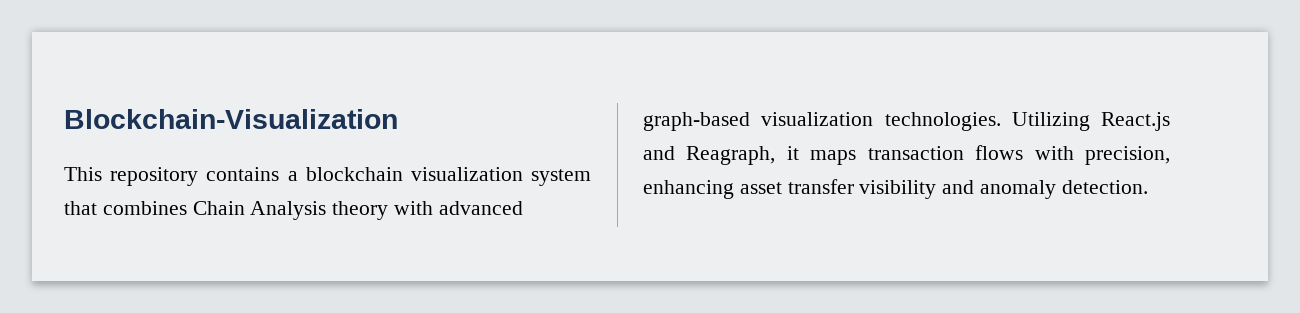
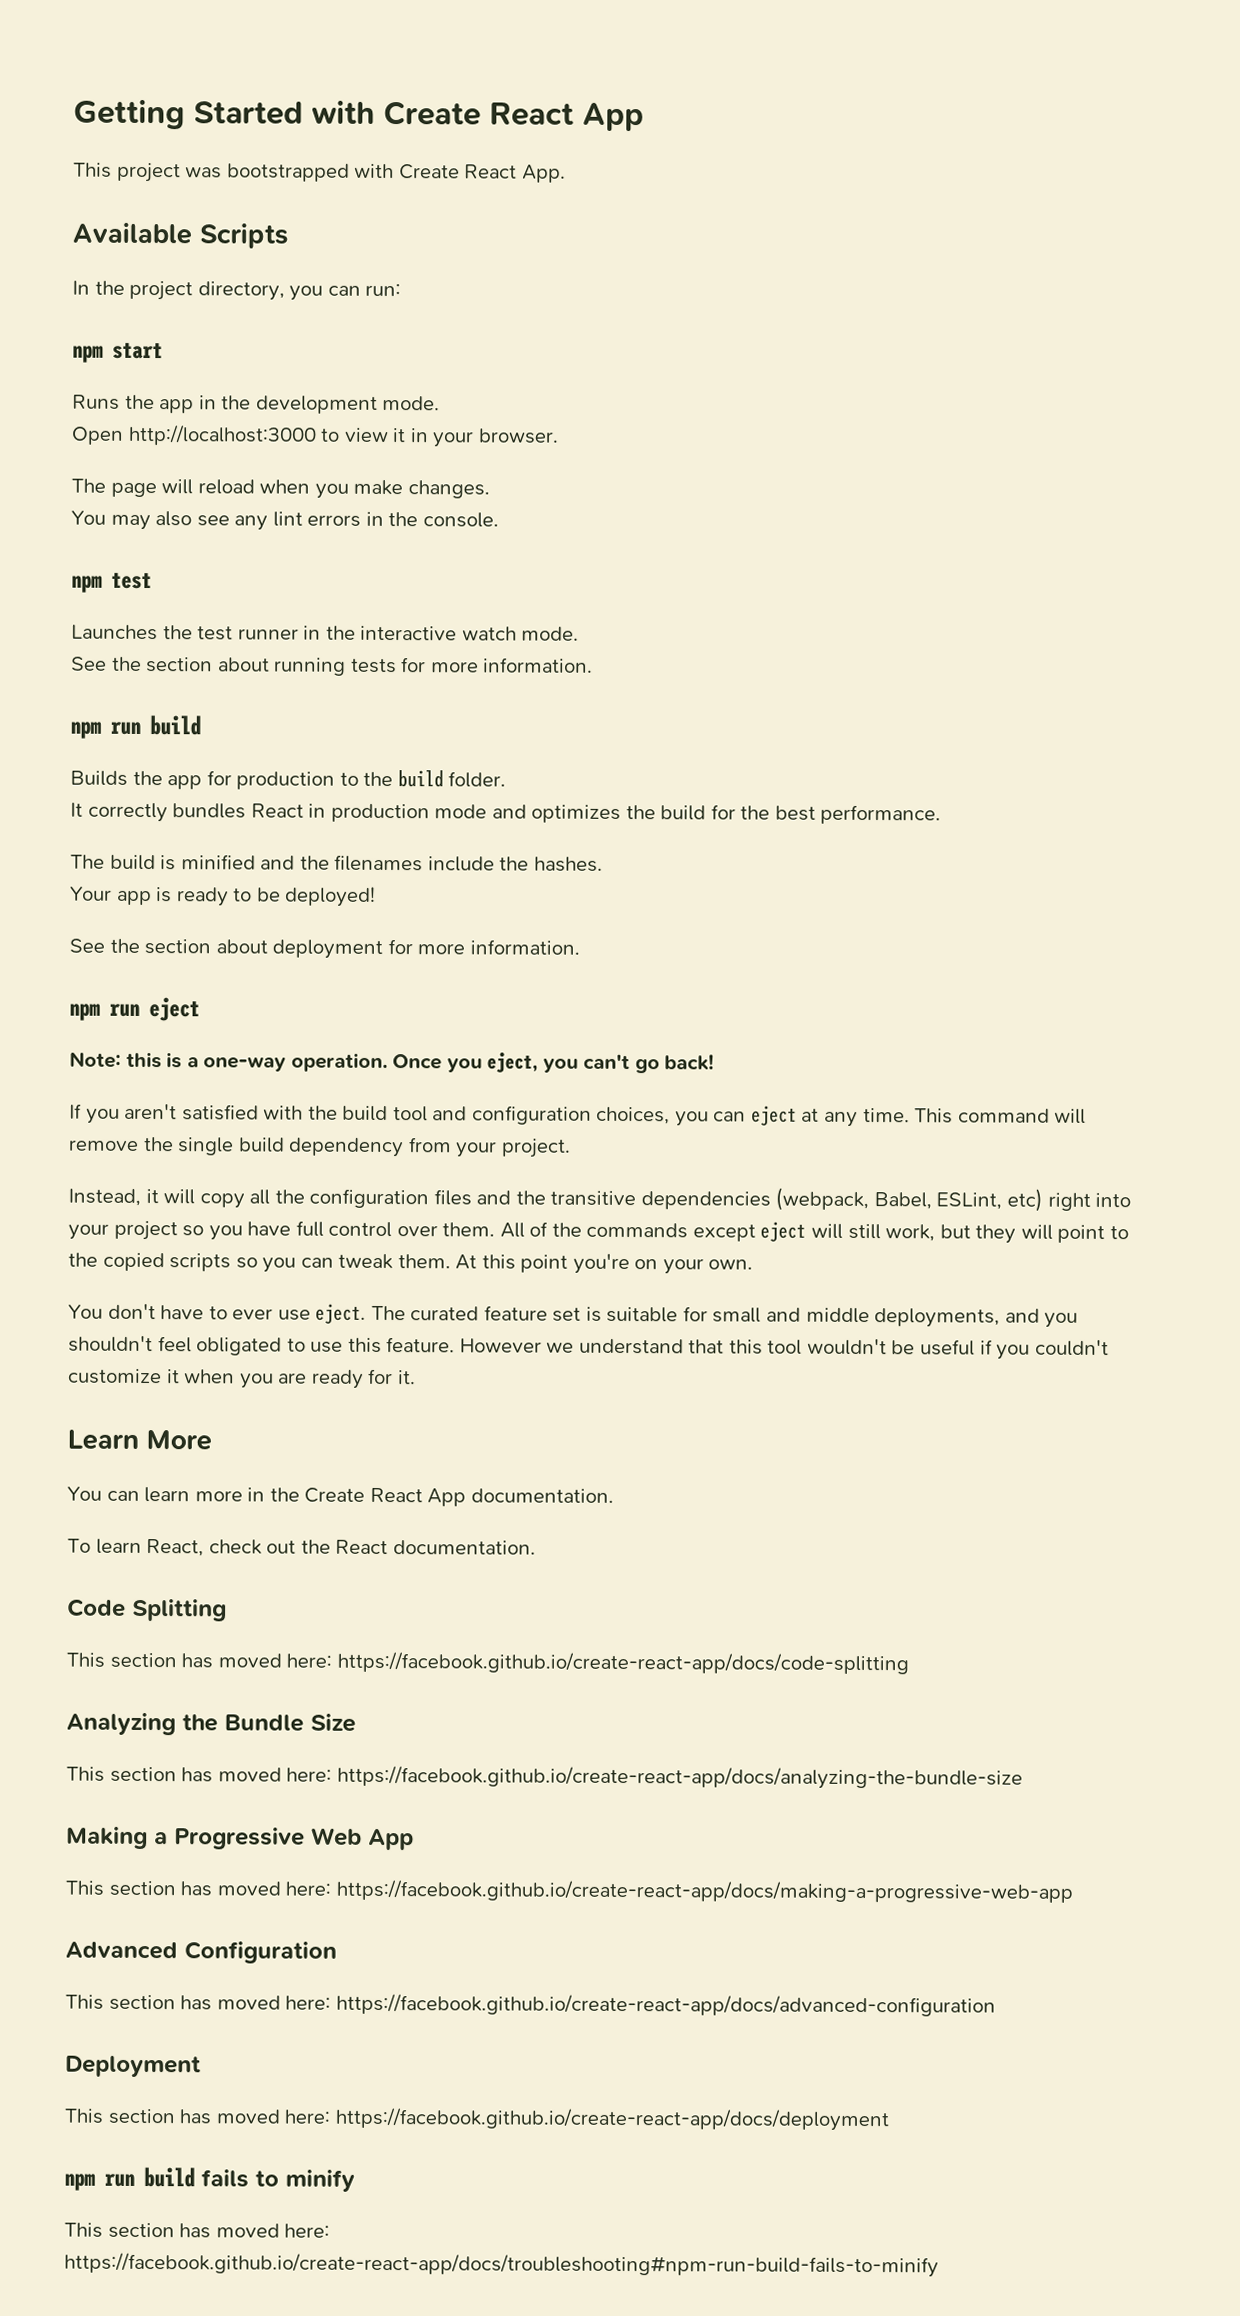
- Blockchain-Visualization
- This repository contains a blockchain visualization system that combines Chain Analysis theory with advanced graph-based visualization technologies. Utilizing React.js and Reagraph, it maps transaction flows with precision, enhancing asset transfer visibility and anomaly detection.
+ Getting Started with Create React App
+ This project was bootstrapped with Create React App.
+ Available Scripts
+ In the project directory, you can run:
+ npm start
+ Runs the app in the development mode.
+ Open http://localhost:3000 to view it in your browser.
+ The page will reload when you make changes.
+ You may also see any lint errors in the console.
+ npm test
+ Launches the test runner in the interactive watch mode.
+ See the section about running tests for more information.
+ npm run build
+ Builds the app for production to the build folder.
+ It correctly bundles React in production mode and optimizes the build for the best performance.
+ The build is minified and the filenames include the hashes.
+ Your app is ready to be deployed!
+ See the section about deployment for more information.
+ npm run eject
+ Note: this is a one-way operation. Once you eject, you can't go back!
+ If you aren't satisfied with the build tool and configuration choices, you can eject at any time. This command will remove the single build dependency from your project.
+ Instead, it will copy all the configuration files and the transitive dependencies (webpack, Babel, ESLint, etc) right into your project so you have full control over them. All of the commands except eject will still work, but they will point to the copied scripts so you can tweak them. At this point you're on your own.
+ You don't have to ever use eject. The curated feature set is suitable for small and middle deployments, and you shouldn't feel obligated to use this feature. However we understand that this tool wouldn't be useful if you couldn't customize it when you are ready for it.
+ Learn More
+ You can learn more in the Create React App documentation.
+ To learn React, check out the React documentation.
+ Code Splitting
+ This section has moved here: https://facebook.github.io/create-react-app/docs/code-splitting
+ Analyzing the Bundle Size
+ This section has moved here: https://facebook.github.io/create-react-app/docs/analyzing-the-bundle-size
+ Making a Progressive Web App
+ This section has moved here: https://facebook.github.io/create-react-app/docs/making-a-progressive-web-app
+ Advanced Configuration
+ This section has moved here: https://facebook.github.io/create-react-app/docs/advanced-configuration
+ Deployment
+ This section has moved here: https://facebook.github.io/create-react-app/docs/deployment
+ npm run build fails to minify
+ This section has moved here: https://facebook.github.io/create-react-app/docs/troubleshooting#npm-run-build-fails-to-minify

